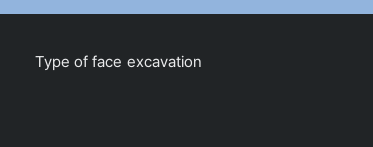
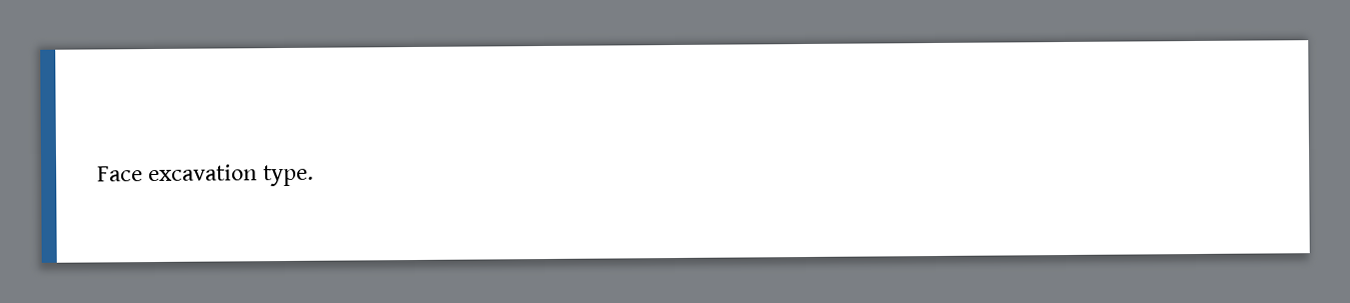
- Type of face excavation
+ Face excavation type.

